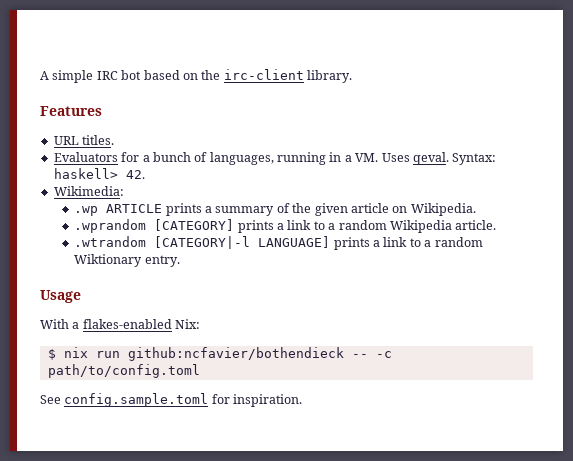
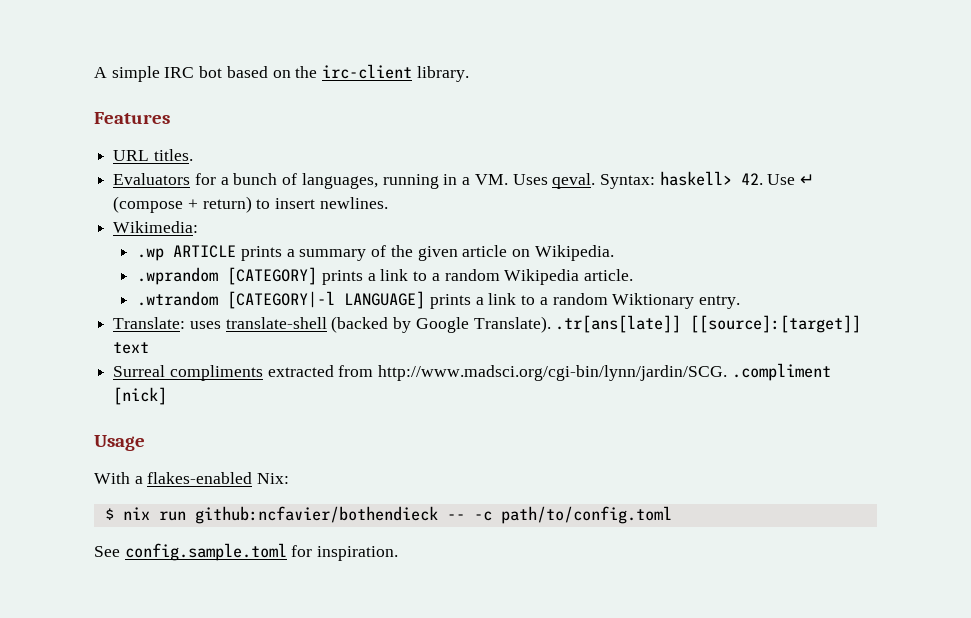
- Syntax: haskell> 42.
+ Syntax: haskell> 42. Use ↵ (compose + return) to insert newlines.
+ Translate: uses translate-shell (backed by Google Translate). .tr[ans[late]] [[source]:[target]] text
+ Surreal compliments extracted from http://www.madsci.org/cgi-bin/lynn/jardin/SCG. .compliment [nick]

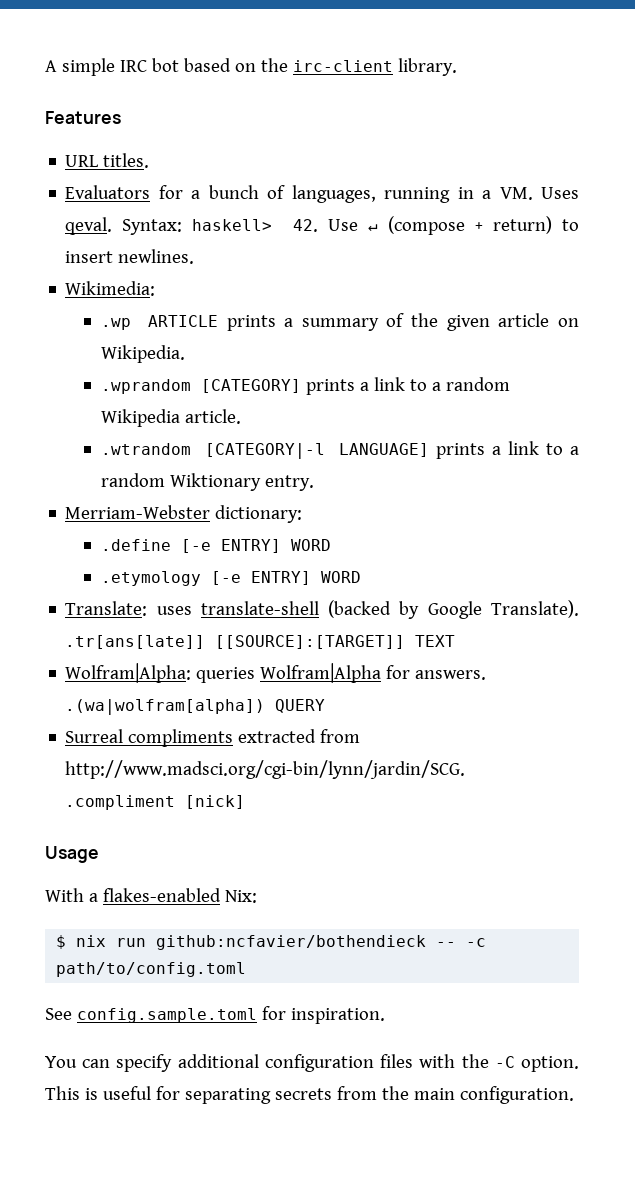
+ Merriam-Webster dictionary:
+ .define [-e ENTRY] WORD
+ .etymology [-e ENTRY] WORD
- Translate: uses translate-shell (backed by Google Translate). .tr[ans[late]] [[source]:[target]] text
+ Translate: uses translate-shell (backed by Google Translate). .tr[ans[late]] [[SOURCE]:[TARGET]] TEXT
+ Wolfram|Alpha: queries Wolfram|Alpha for answers. .(wa|wolfram[alpha]) QUERY
+ You can specify additional configuration files with the -C option. This is useful for separating secrets from the main configuration.

